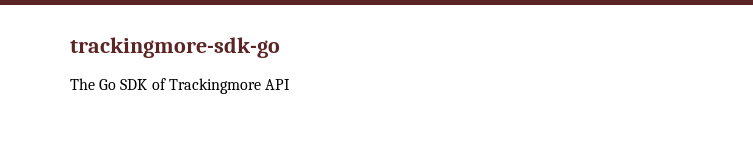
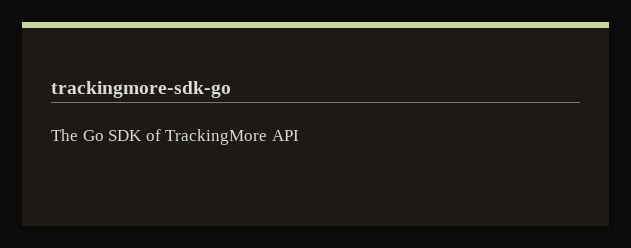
- The Go SDK of Trackingmore API
+ The Go SDK of TrackingMore API

